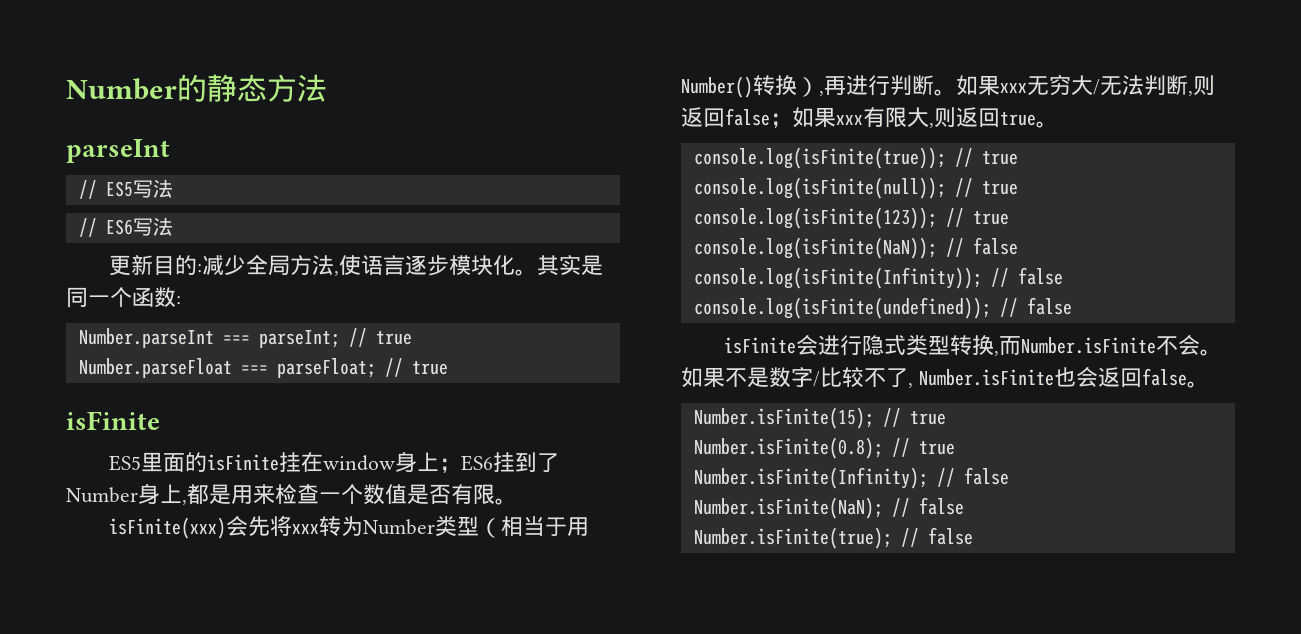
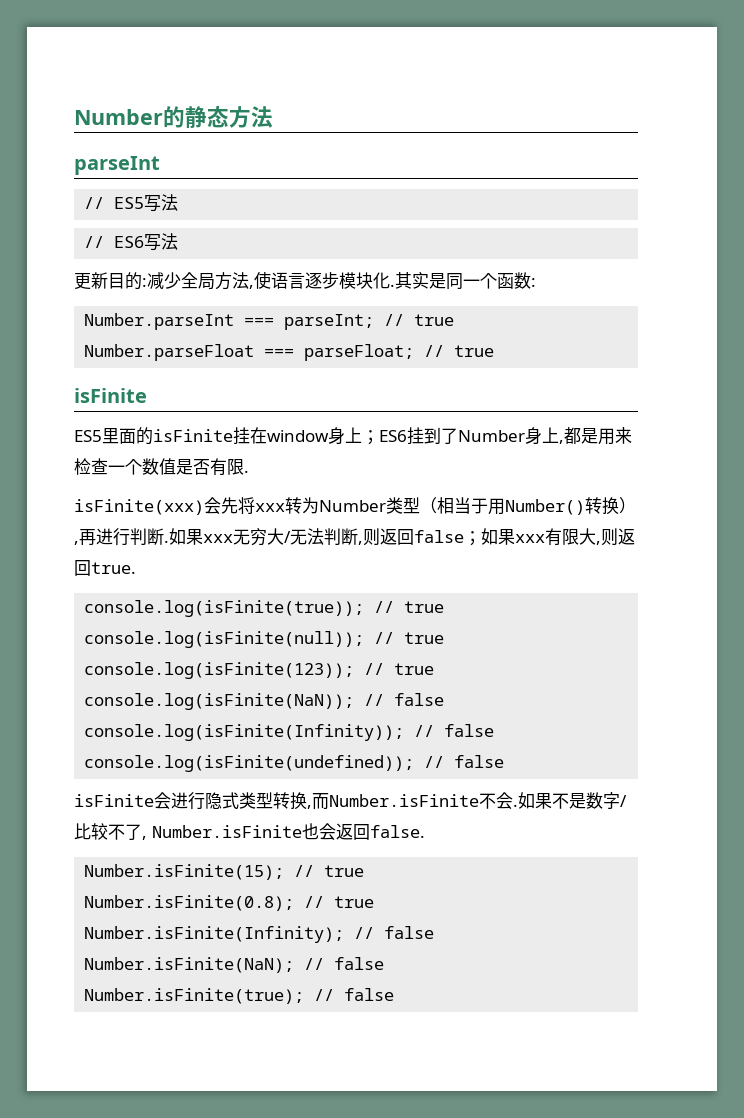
- 更新目的:减少全局方法,使语言逐步模块化。
+ 更新目的:减少全局方法,使语言逐步模块化.
- ES5里面的isFinite挂在window身上；ES6挂到了Number身上,都是用来检查一个数值是否有限。
+ ES5里面的isFinite挂在window身上；ES6挂到了Number身上,都是用来检查一个数值是否有限.
- isFinite(xxx)会先将xxx转为Number类型（相当于用Number()转换）,再进行判断。
+ isFinite(xxx)会先将xxx转为Number类型（相当于用Number()转换）,再进行判断.
- 如果xxx无穷大/无法判断,则返回false；如果xxx有限大,则返回true。
+ 如果xxx无穷大/无法判断,则返回false；如果xxx有限大,则返回true.
- isFinite会进行隐式类型转换,而Number.isFinite不会。
+ isFinite会进行隐式类型转换,而Number.isFinite不会.
- 如果不是数字/比较不了, Number.isFinite也会返回false。
+ 如果不是数字/比较不了, Number.isFinite也会返回false.

